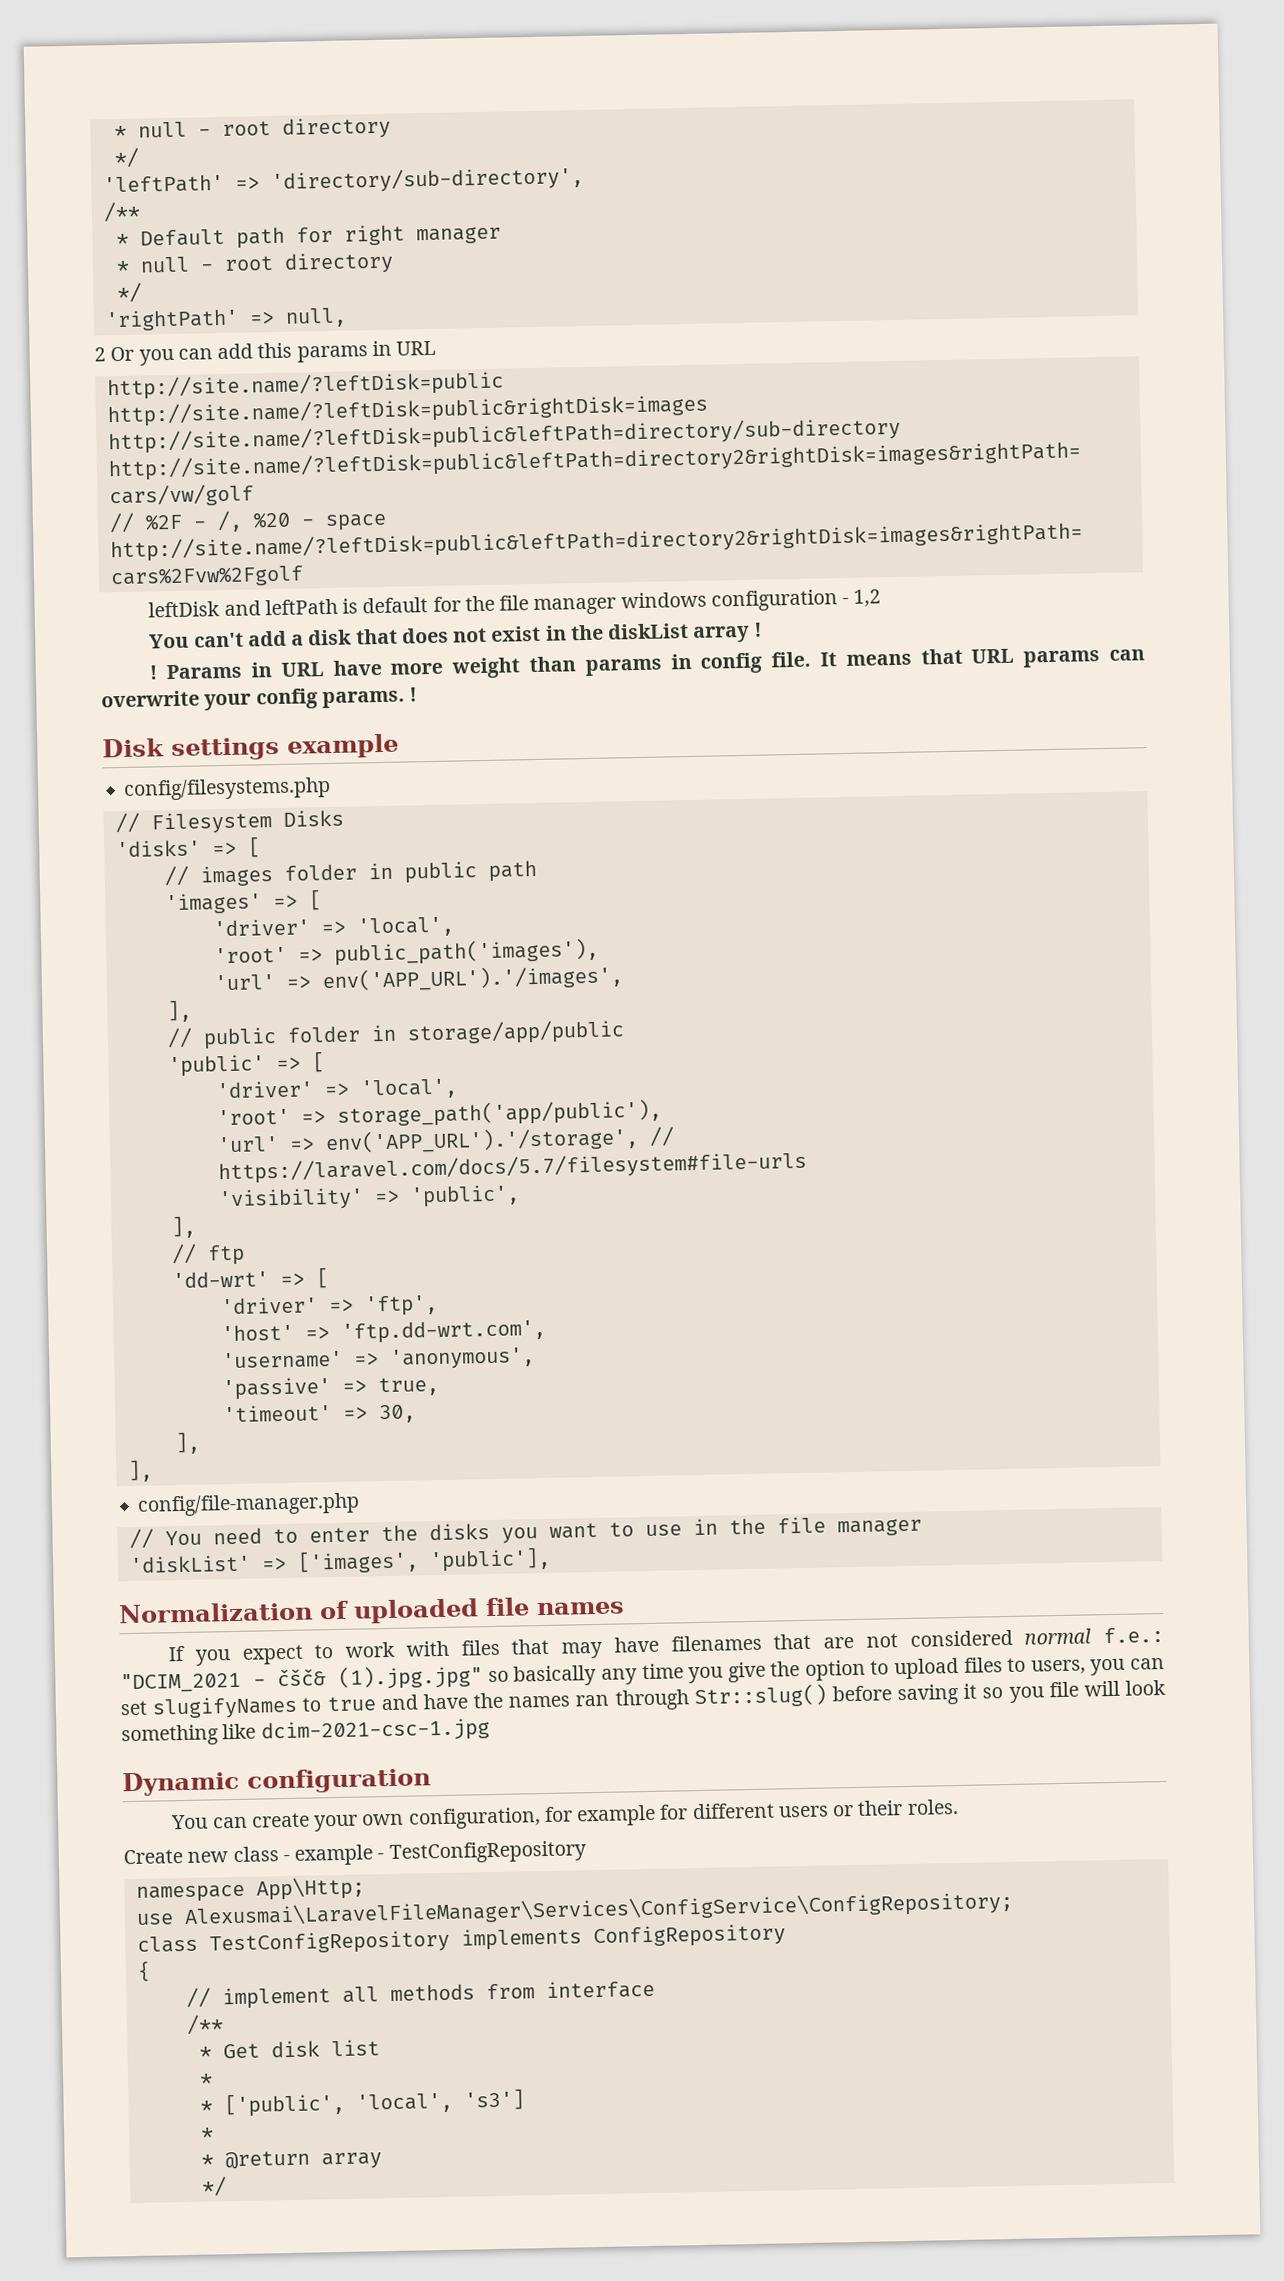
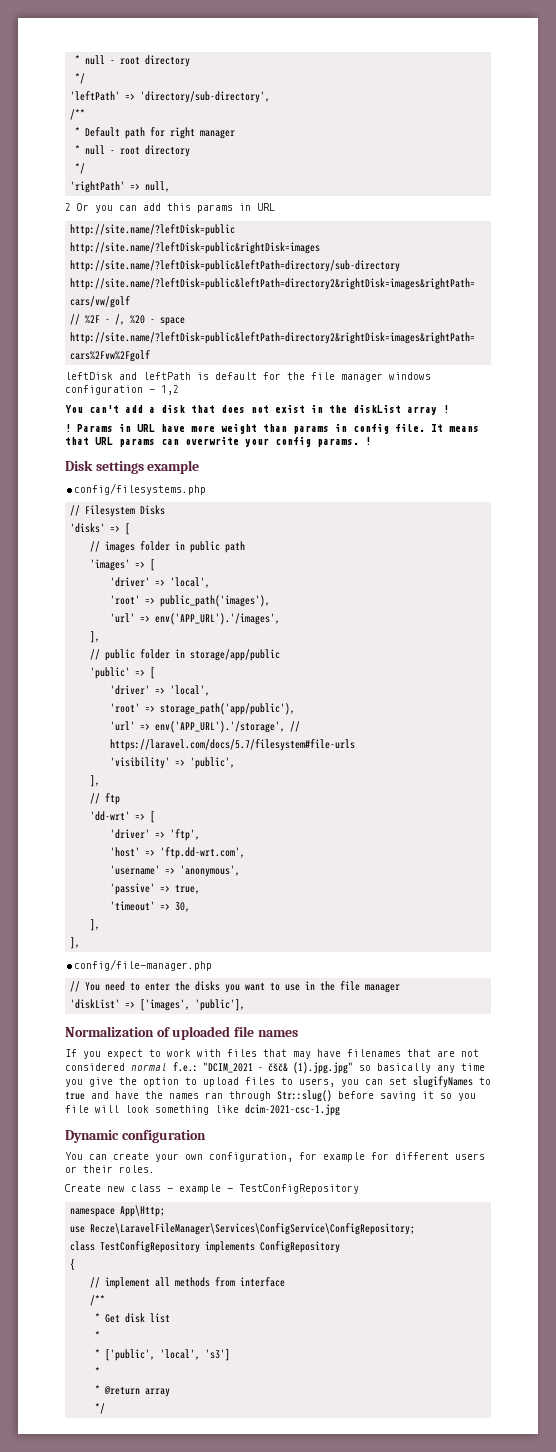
- use Alexusmai\LaravelFileManager\Services\ConfigService\ConfigRepository;
+ use Recze\LaravelFileManager\Services\ConfigService\ConfigRepository;

